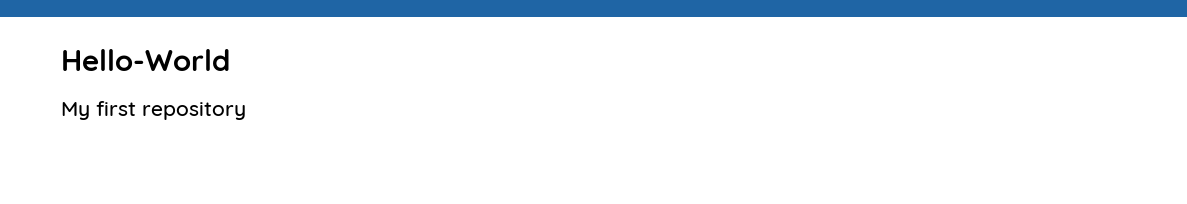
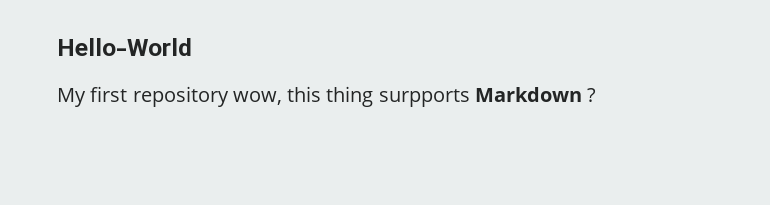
- My first repository
+ My first repository wow, this thing surpports Markdown ?

